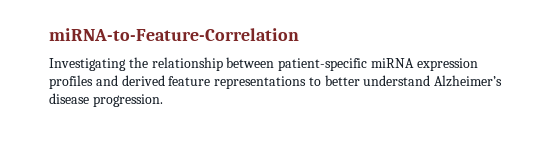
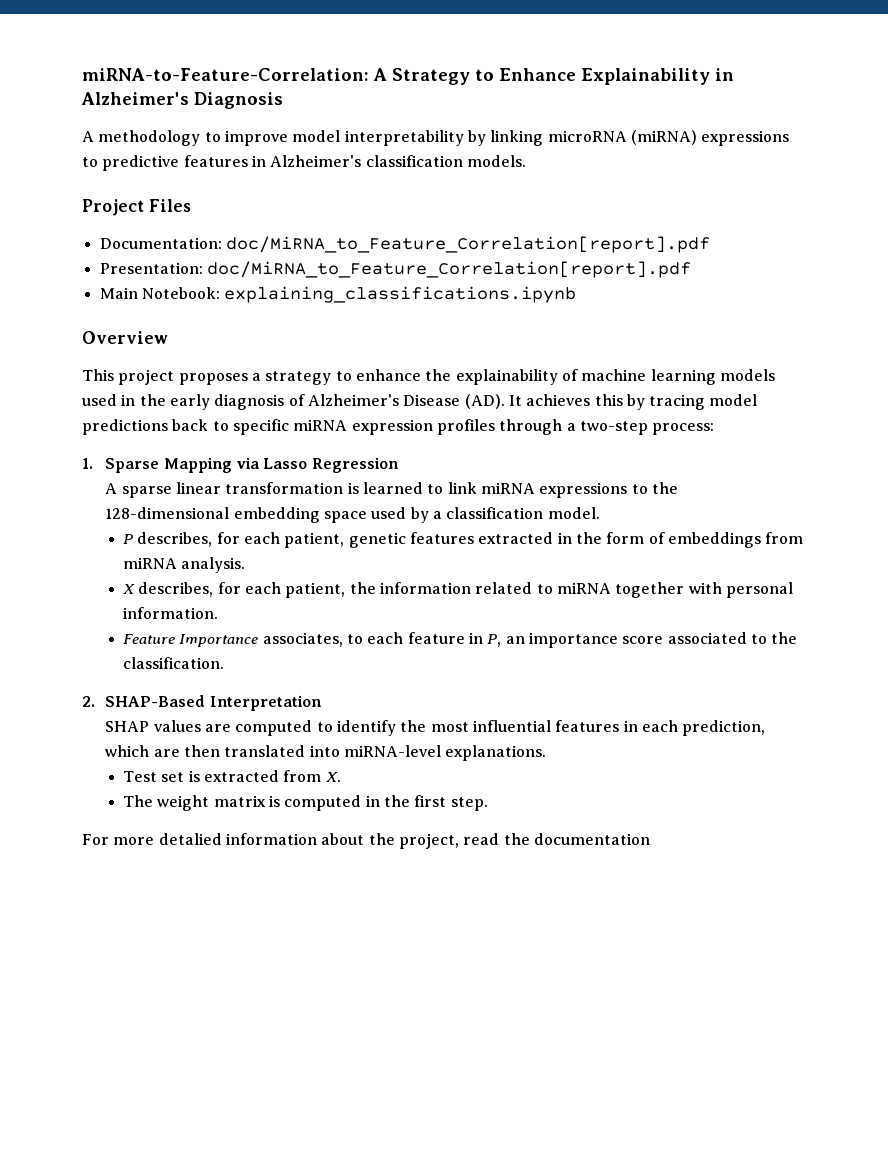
- miRNA-to-Feature-Correlation
- Investigating the relationship between patient-specific miRNA expression profiles and derived feature representations to better understand Alzheimer’s disease progression.
+ miRNA-to-Feature-Correlation: A Strategy to Enhance Explainability in Alzheimer's Diagnosis
+ A methodology to improve model interpretability by linking microRNA (miRNA) expressions to predictive features in Alzheimer's classification models.
+ Project Files
+ Documentation: doc/MiRNA_to_Feature_Correlation[report].pdf
+ Presentation: doc/MiRNA_to_Feature_Correlation[report].pdf
+ Main Notebook: explaining_classifications.ipynb
+ Overview
+ This project proposes a strategy to enhance the explainability of machine learning models used in the early diagnosis of Alzheimer's Disease (AD). It achieves this by tracing model predictions back to specific miRNA expression profiles through a two-step process:
+ 1. Sparse Mapping via Lasso Regression
+ A sparse linear transformation is learned to link miRNA expressions to the 128-dimensional embedding space used by a classification model.
+ P describes, for each patient, genetic features extracted in the form of embeddings from miRNA analysis.
+ X describes, for each patient, the information related to miRNA together with personal information.
+ Feature Importance associates, to each feature in P, an importance score associated to the classification.
+ 2. SHAP-Based Interpretation
+ SHAP values are computed to identify the most influential features in each prediction, which are then translated into miRNA-level explanations.
+ Test set is extracted from X.
+ The weight matrix is computed in the first step.
+ For more detalied information about the project, read the documentation

